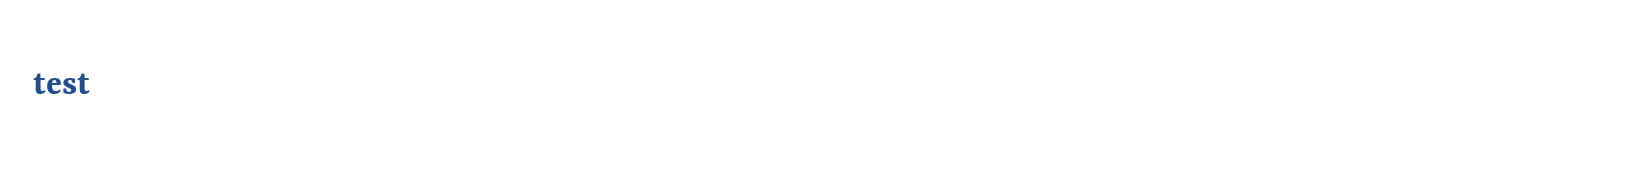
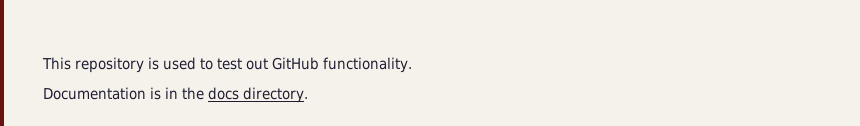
- test
+ This repository is used to test out GitHub functionality.
+ Documentation is in the docs directory.

